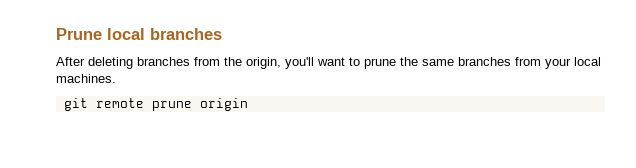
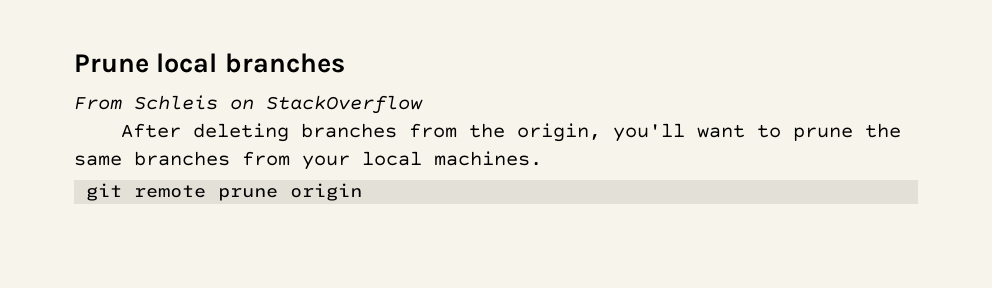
+ From Schleis on StackOverflow

